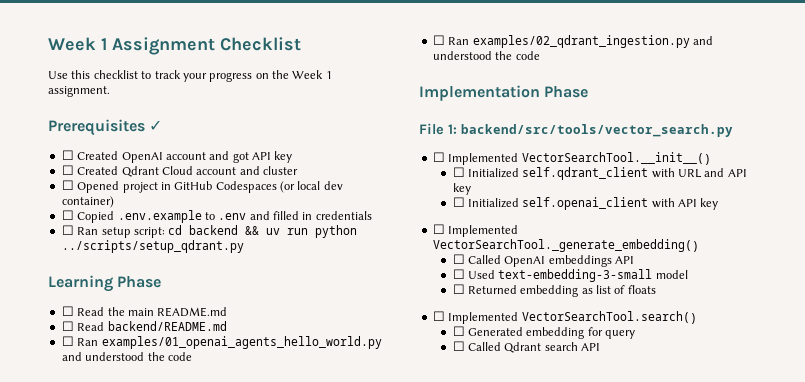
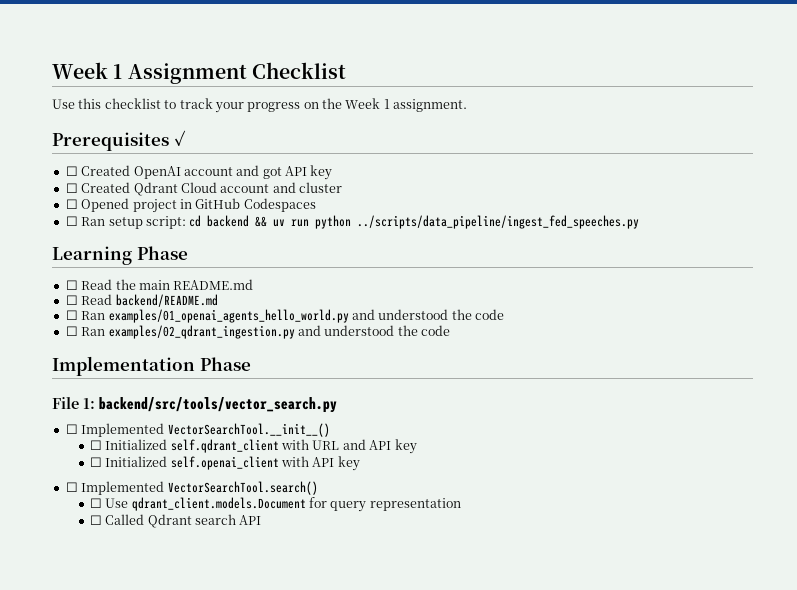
- ☐ Opened project in GitHub Codespaces (or local dev container)
- ☐ Copied .env.example to .env and filled in credentials
+ ☐ Opened project in GitHub Codespaces
- ☐ Ran setup script: cd backend && uv run python ../scripts/setup_qdrant.py
+ ☐ Ran setup script: cd backend && uv run python ../scripts/data_pipeline/ingest_fed_speeches.py
- ☐ Implemented VectorSearchTool._generate_embedding()
- ☐ Called OpenAI embeddings API
- ☐ Used text-embedding-3-small model
- ☐ Returned embedding as list of floats
- ☐ Generated embedding for query
+ ☐ Use qdrant_client.models.Document for query representation

